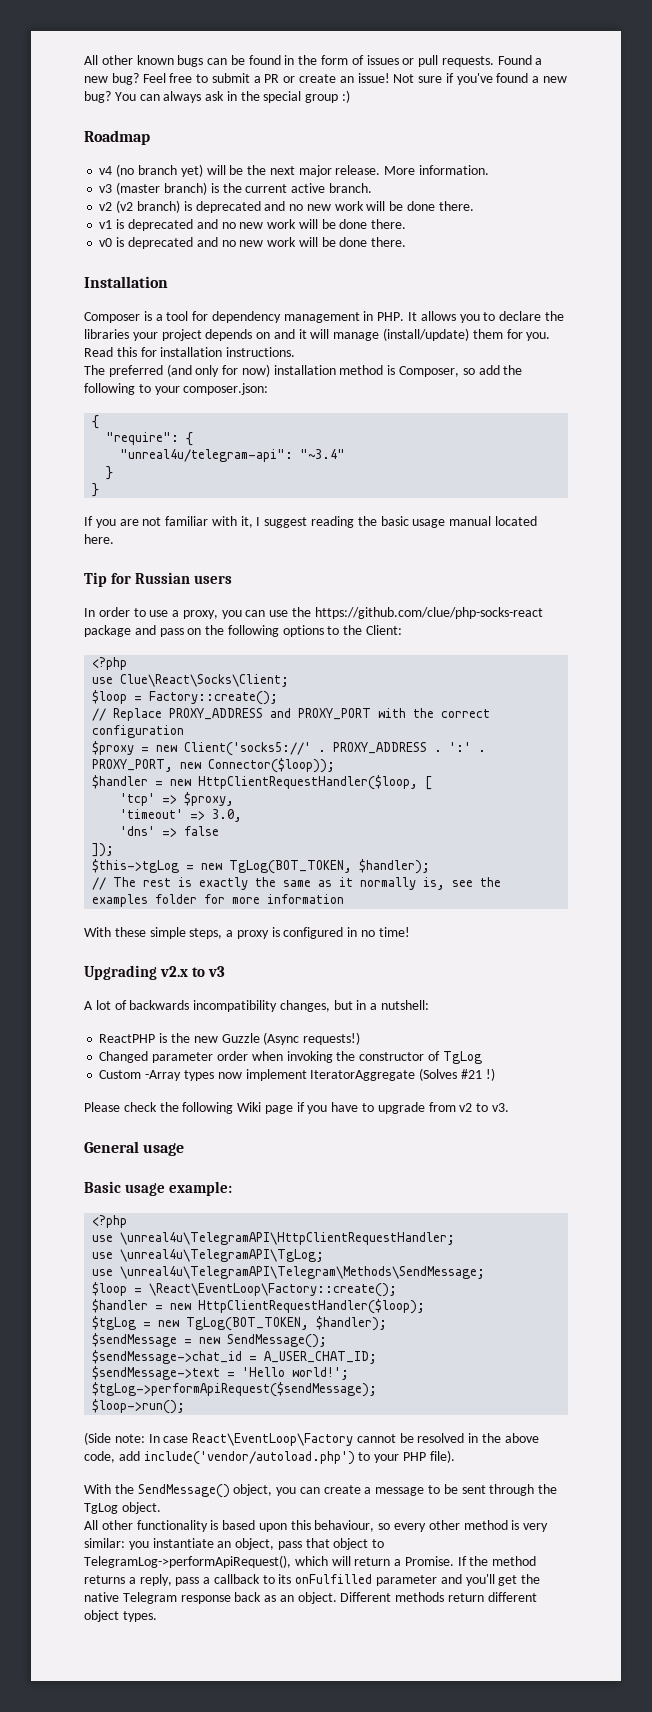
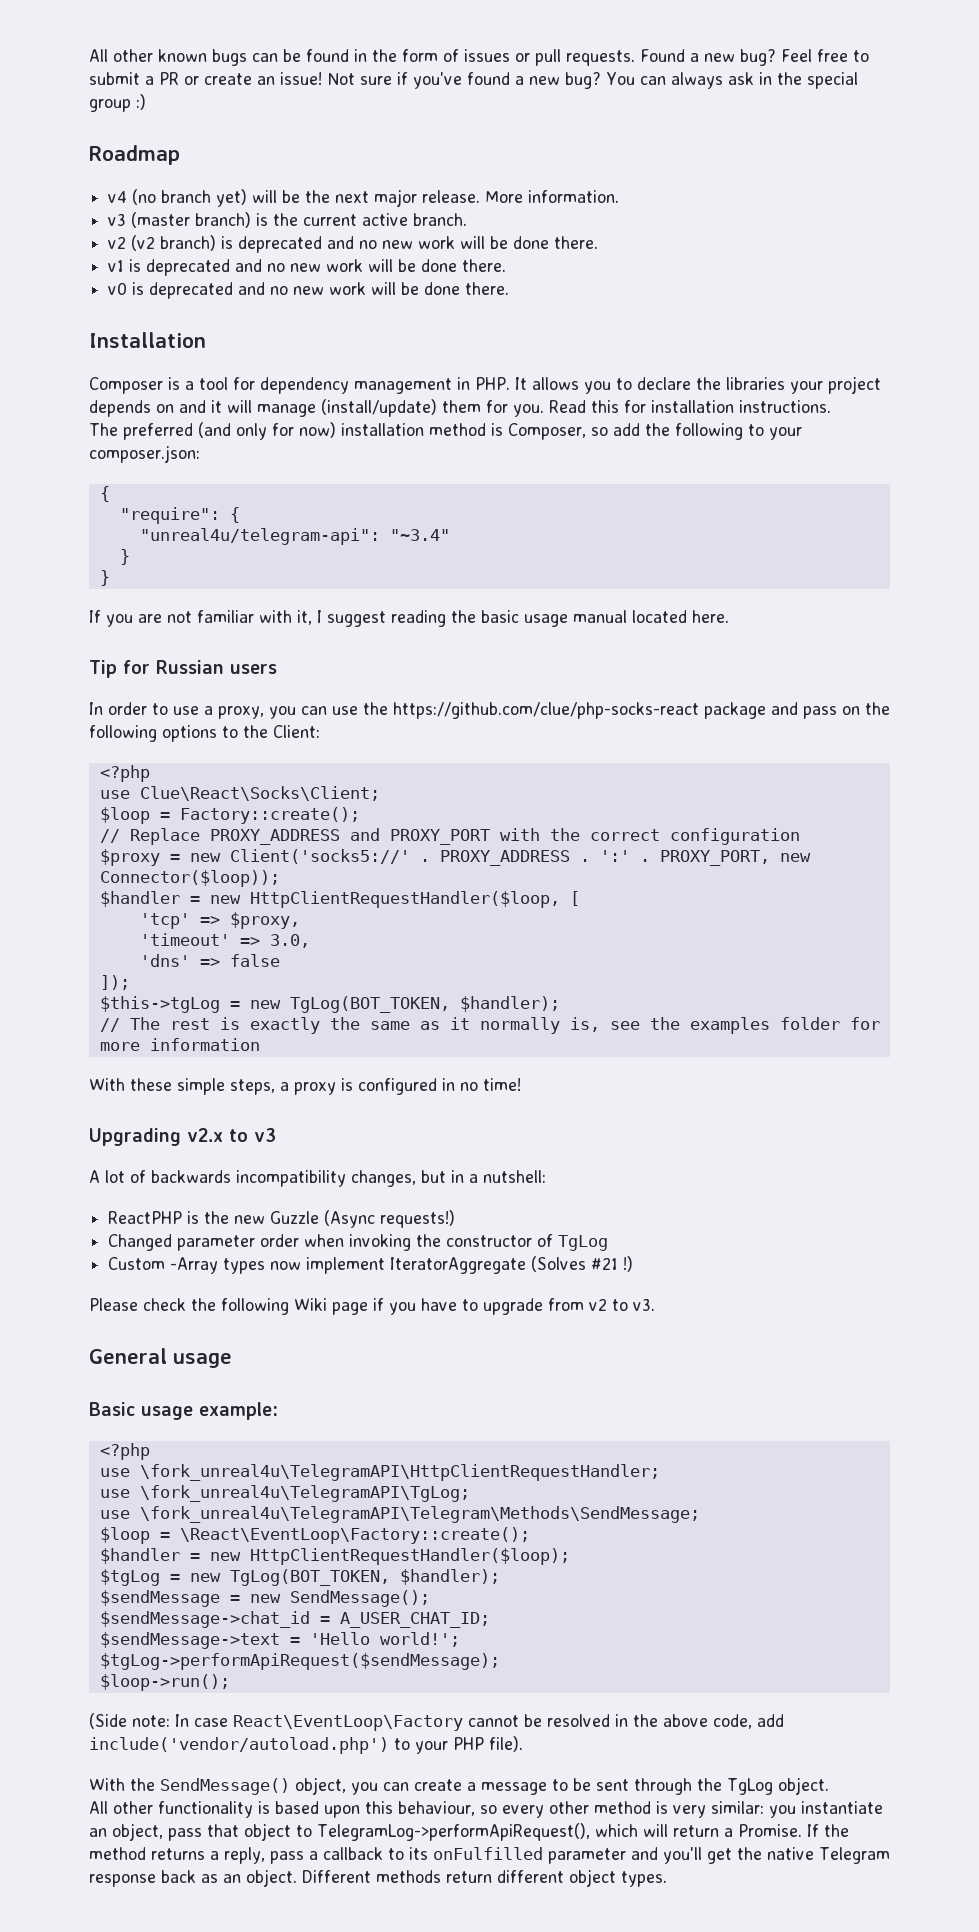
- use \unreal4u\TelegramAPI\HttpClientRequestHandler;
- use \unreal4u\TelegramAPI\TgLog;
- use \unreal4u\TelegramAPI\Telegram\Methods\SendMessage;
+ use \fork_unreal4u\TelegramAPI\HttpClientRequestHandler;
+ use \fork_unreal4u\TelegramAPI\TgLog;
+ use \fork_unreal4u\TelegramAPI\Telegram\Methods\SendMessage;

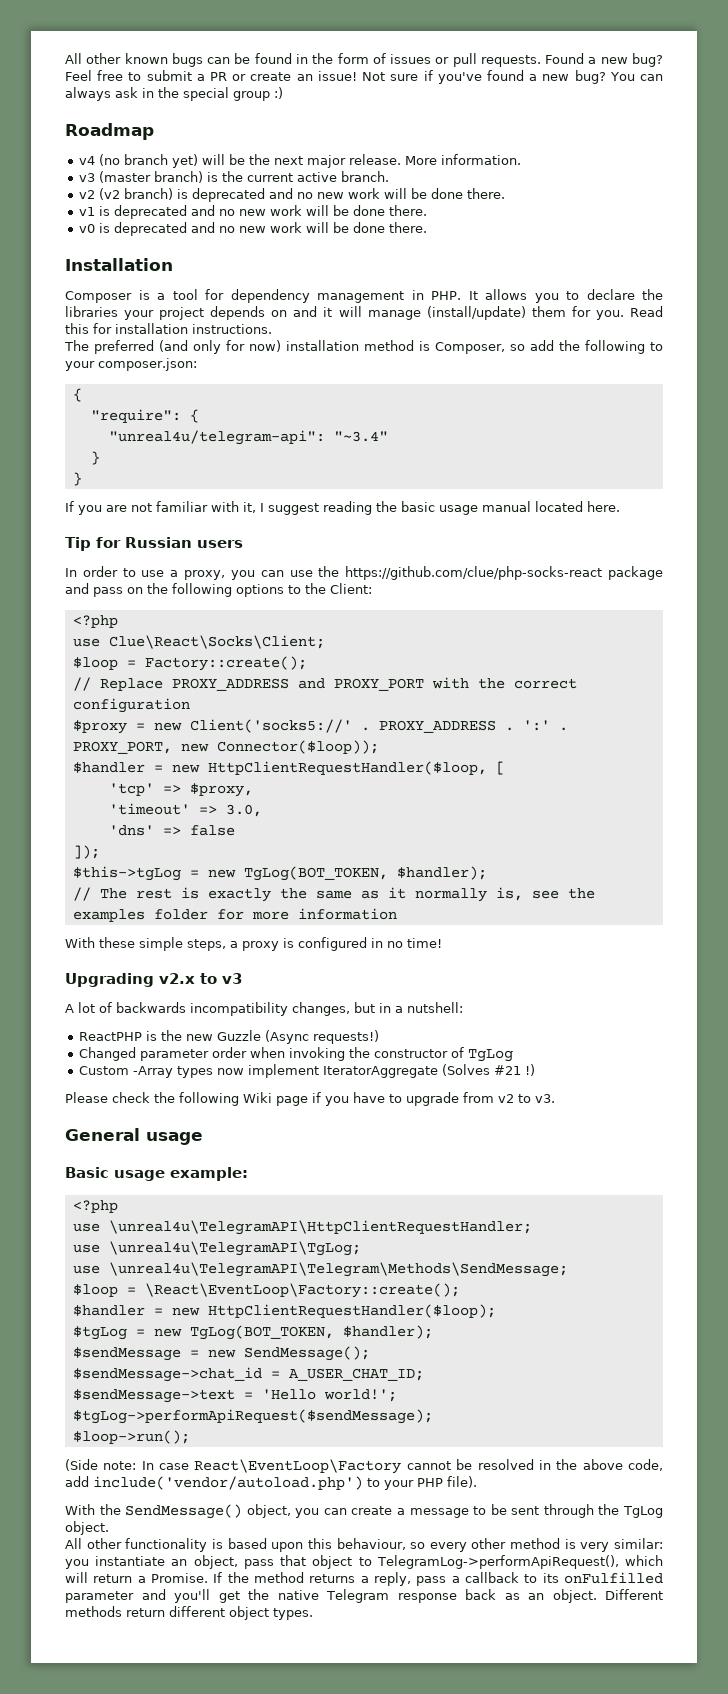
- use \fork_unreal4u\TelegramAPI\HttpClientRequestHandler;
- use \fork_unreal4u\TelegramAPI\TgLog;
- use \fork_unreal4u\TelegramAPI\Telegram\Methods\SendMessage;
+ use \unreal4u\TelegramAPI\HttpClientRequestHandler;
+ use \unreal4u\TelegramAPI\TgLog;
+ use \unreal4u\TelegramAPI\Telegram\Methods\SendMessage;

